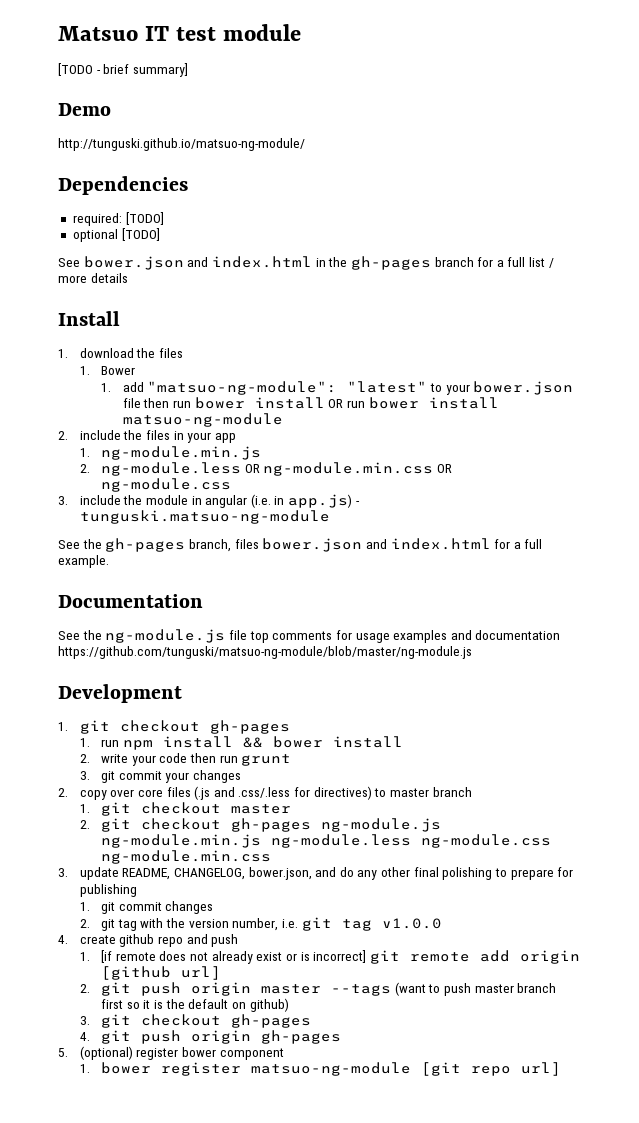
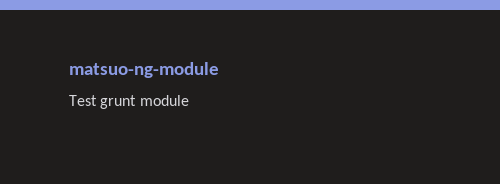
- Matsuo IT test module
- [TODO - brief summary]
- Demo
- http://tunguski.github.io/matsuo-ng-module/
- Dependencies
- required: [TODO]
- optional [TODO]
- See bower.json and index.html in the gh-pages branch for a full list / more details
- Install
- 1. download the files
- 1. Bower
- 1. add "matsuo-ng-module": "latest" to your bower.json file then run bower install OR run bower install matsuo-ng-module
- 2. include the files in your app
- 1. ng-module.min.js
- 2. ng-module.less OR ng-module.min.css OR ng-module.css
- 3. include the module in angular (i.e. in app.js) - tunguski.matsuo-ng-module
- See the gh-pages branch, files bower.json and index.html for a full example.
- Documentation
- See the ng-module.js file top comments for usage examples and documentation https://github.com/tunguski/matsuo-ng-module/blob/master/ng-module.js
- Development
- 1. git checkout gh-pages
- 1. run npm install && bower install
- 2. write your code then run grunt
- 3. git commit your changes
- 2. copy over core files (.js and .css/.less for directives) to master branch
- 1. git checkout master
- 2. git checkout gh-pages ng-module.js ng-module.min.js ng-module.less ng-module.css ng-module.min.css
- 3. update README, CHANGELOG, bower.json, and do any other final polishing to prepare for publishing
- 1. git commit changes
- 2. git tag with the version number, i.e. git tag v1.0.0
- 4. create github repo and push
- 1. [if remote does not already exist or is incorrect] git remote add origin [github url]
- 2. git push origin master --tags (want to push master branch first so it is the default on github)
- 3. git checkout gh-pages
- 4. git push origin gh-pages
- 5. (optional) register bower component
- 1. bower register matsuo-ng-module [git repo url]
+ matsuo-ng-module
+ Test grunt module

